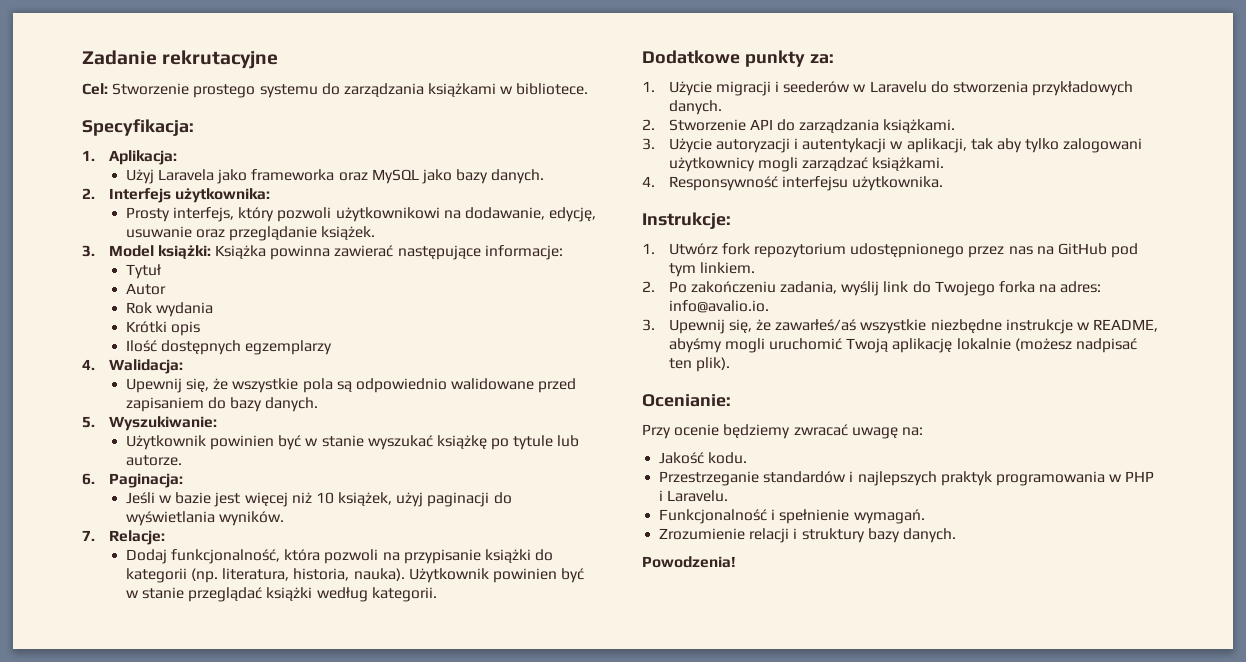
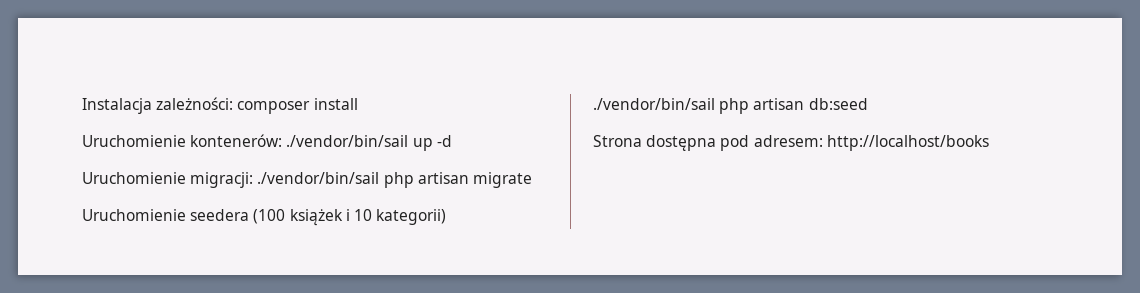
- Zadanie rekrutacyjne
- Cel: Stworzenie prostego systemu do zarządzania książkami w bibliotece.
- Specyfikacja:
- 1. Aplikacja:
- Użyj Laravela jako frameworka oraz MySQL jako bazy danych.
- 2. Interfejs użytkownika:
- Prosty interfejs, który pozwoli użytkownikowi na dodawanie, edycję, usuwanie oraz przeglądanie książek.
- 3. Model książki: Książka powinna zawierać następujące informacje:
- Tytuł
- Autor
- Rok wydania
- Krótki opis
- Ilość dostępnych egzemplarzy
- 4. Walidacja:
- Upewnij się, że wszystkie pola są odpowiednio walidowane przed zapisaniem do bazy danych.
- 5. Wyszukiwanie:
- Użytkownik powinien być w stanie wyszukać książkę po tytule lub autorze.
- 6. Paginacja:
- Jeśli w bazie jest więcej niż 10 książek, użyj paginacji do wyświetlania wyników.
- 7. Relacje:
- Dodaj funkcjonalność, która pozwoli na przypisanie książki do kategorii (np. literatura, historia, nauka). Użytkownik powinien być w stanie przeglądać książki według kategorii.
- Dodatkowe punkty za:
- 1. Użycie migracji i seederów w Laravelu do stworzenia przykładowych danych.
- 2. Stworzenie API do zarządzania książkami.
- 3. Użycie autoryzacji i autentykacji w aplikacji, tak aby tylko zalogowani użytkownicy mogli zarządzać książkami.
- 4. Responsywność interfejsu użytkownika.
- Instrukcje:
- 1. Utwórz fork repozytorium udostępnionego przez nas na GitHub pod tym linkiem.
- 2. Po zakończeniu zadania, wyślij link do Twojego forka na adres: info@avalio.io.
- 3. Upewnij się, że zawarłeś/aś wszystkie niezbędne instrukcje w README, abyśmy mogli uruchomić Twoją aplikację lokalnie (możesz nadpisać ten plik).
- Ocenianie:
- Przy ocenie będziemy zwracać uwagę na:
- Jakość kodu.
- Przestrzeganie standardów i najlepszych praktyk programowania w PHP i Laravelu.
- Funkcjonalność i spełnienie wymagań.
- Zrozumienie relacji i struktury bazy danych.
- Powodzenia!
+ Instalacja zależności: composer install
+ Uruchomienie kontenerów: ./vendor/bin/sail up -d
+ Uruchomienie migracji: ./vendor/bin/sail php artisan migrate
+ Uruchomienie seedera (100 książek i 10 kategorii) ./vendor/bin/sail php artisan db:seed
+ Strona dostępna pod adresem: http://localhost/books

